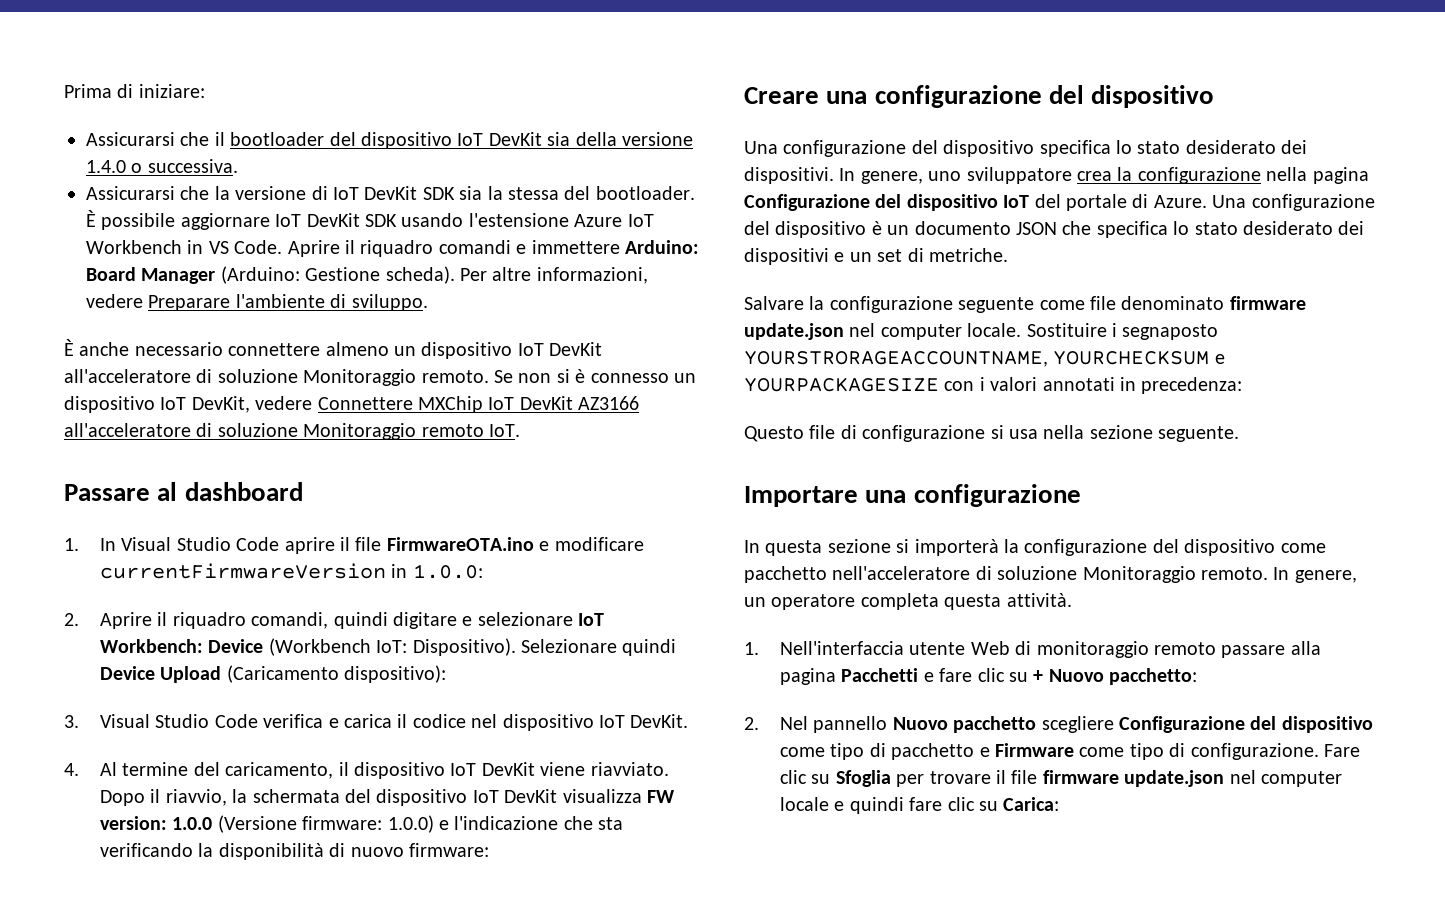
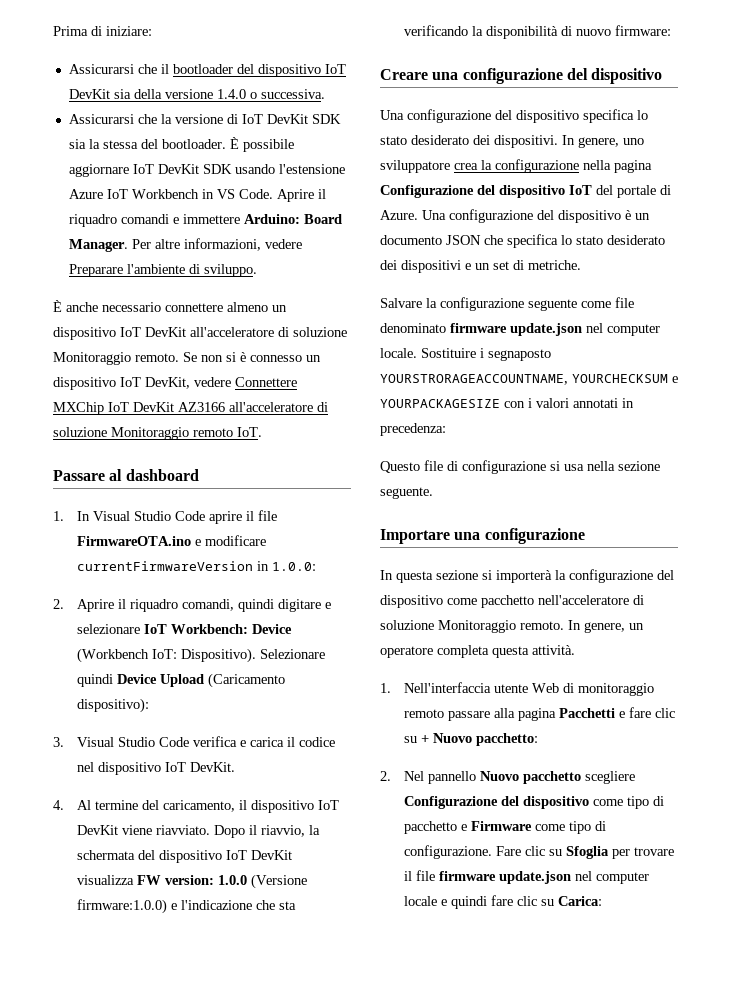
- Aprire il riquadro comandi e immettere Arduino: Board Manager (Arduino: Gestione scheda).
+ Aprire il riquadro comandi e immettere Arduino: Board Manager.
- Dopo il riavvio, la schermata del dispositivo IoT DevKit visualizza FW version: 1.0.0 (Versione firmware: 1.0.0) e l'indicazione che sta verificando la disponibilità di nuovo firmware:
+ Dopo il riavvio, la schermata del dispositivo IoT DevKit visualizza FW version: 1.0.0 (Versione firmware:1.0.0) e l'indicazione che sta verificando la disponibilità di nuovo firmware:

